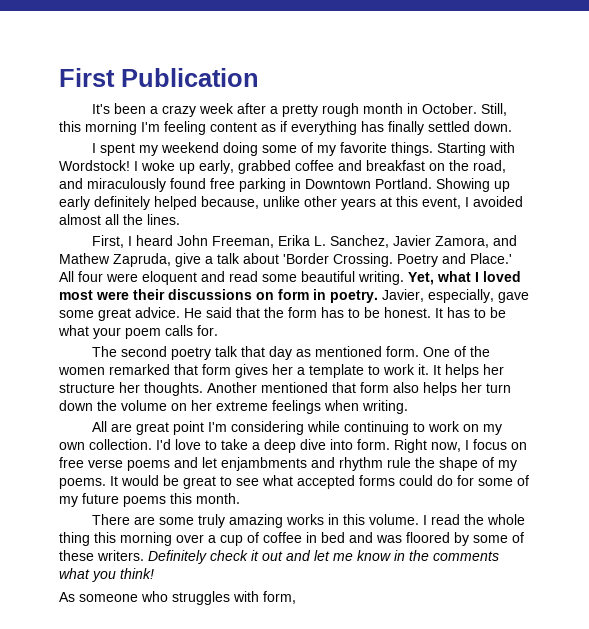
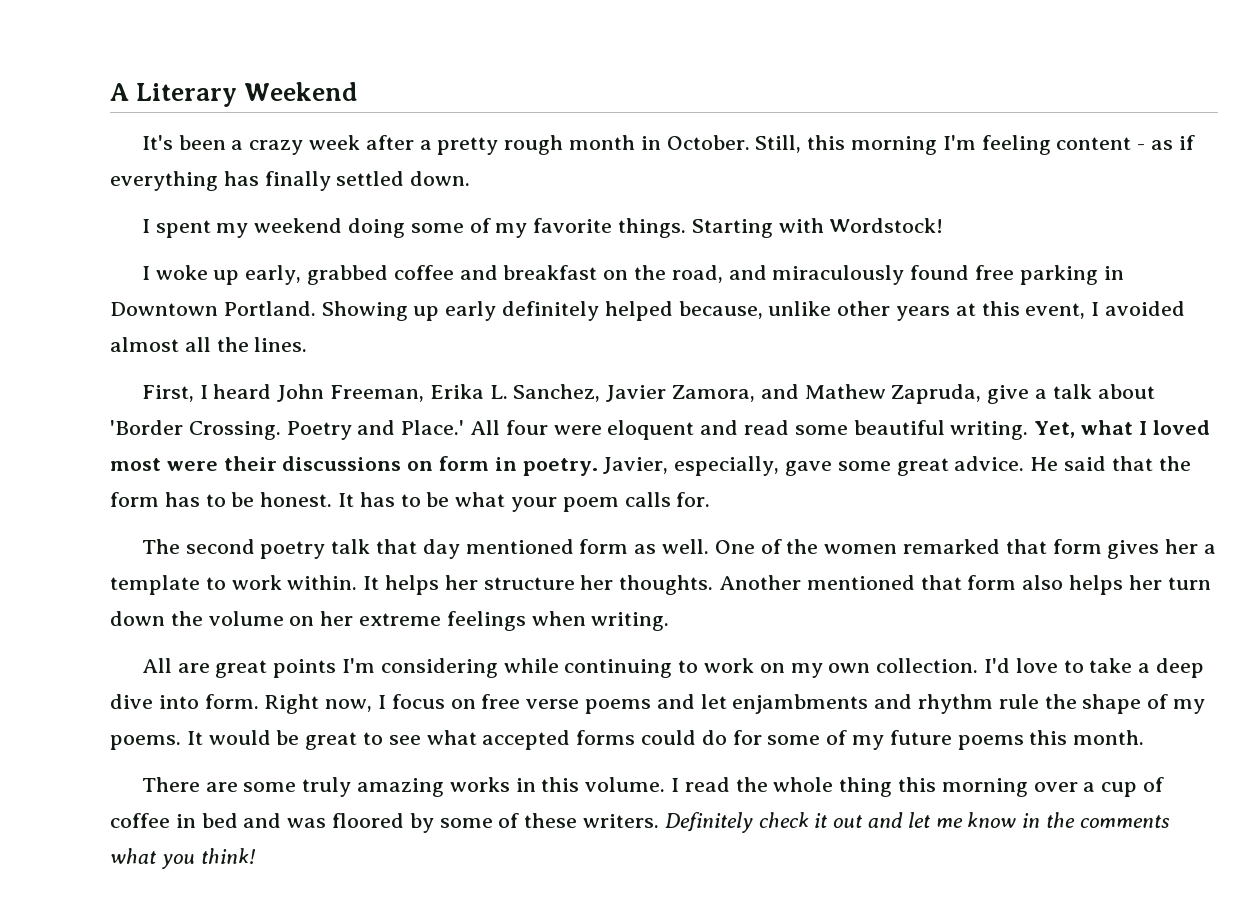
- First Publication
+ A Literary Weekend
- Still, this morning I'm feeling content as if everything has finally settled down.
+ Still, this morning I'm feeling content - as if everything has finally settled down.
- Starting with Wordstock! I woke up early, grabbed coffee and breakfast on the road, and miraculously found free parking in Downtown Portland.
+ Starting with Wordstock!
+ I woke up early, grabbed coffee and breakfast on the road, and miraculously found free parking in Downtown Portland.
- The second poetry talk that day as mentioned form.
+ The second poetry talk that day mentioned form as well.
- One of the women remarked that form gives her a template to work it.
+ One of the women remarked that form gives her a template to work within.
- All are great point I'm considering while continuing to work on my own collection.
+ All are great points I'm considering while continuing to work on my own collection.
- As someone who struggles with form,

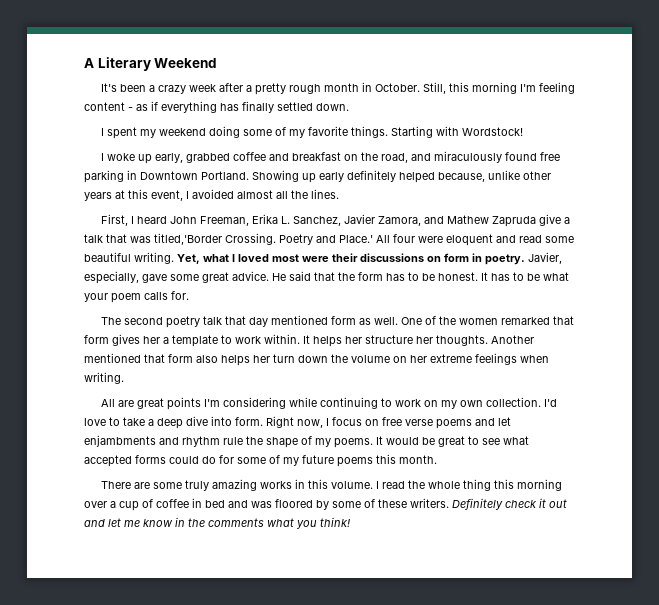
- First, I heard John Freeman, Erika L. Sanchez, Javier Zamora, and Mathew Zapruda, give a talk about 'Border Crossing.
+ First, I heard John Freeman, Erika L. Sanchez, Javier Zamora, and Mathew Zapruda give a talk that was titled,'Border Crossing.

